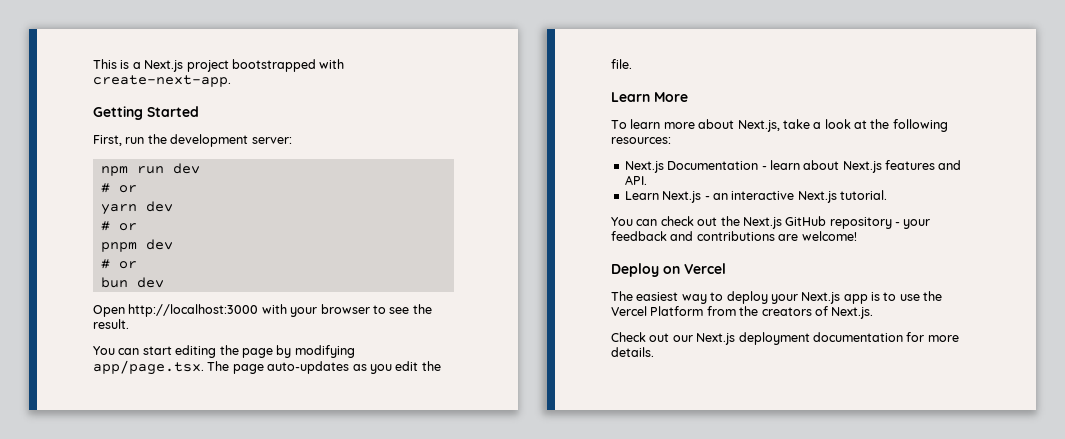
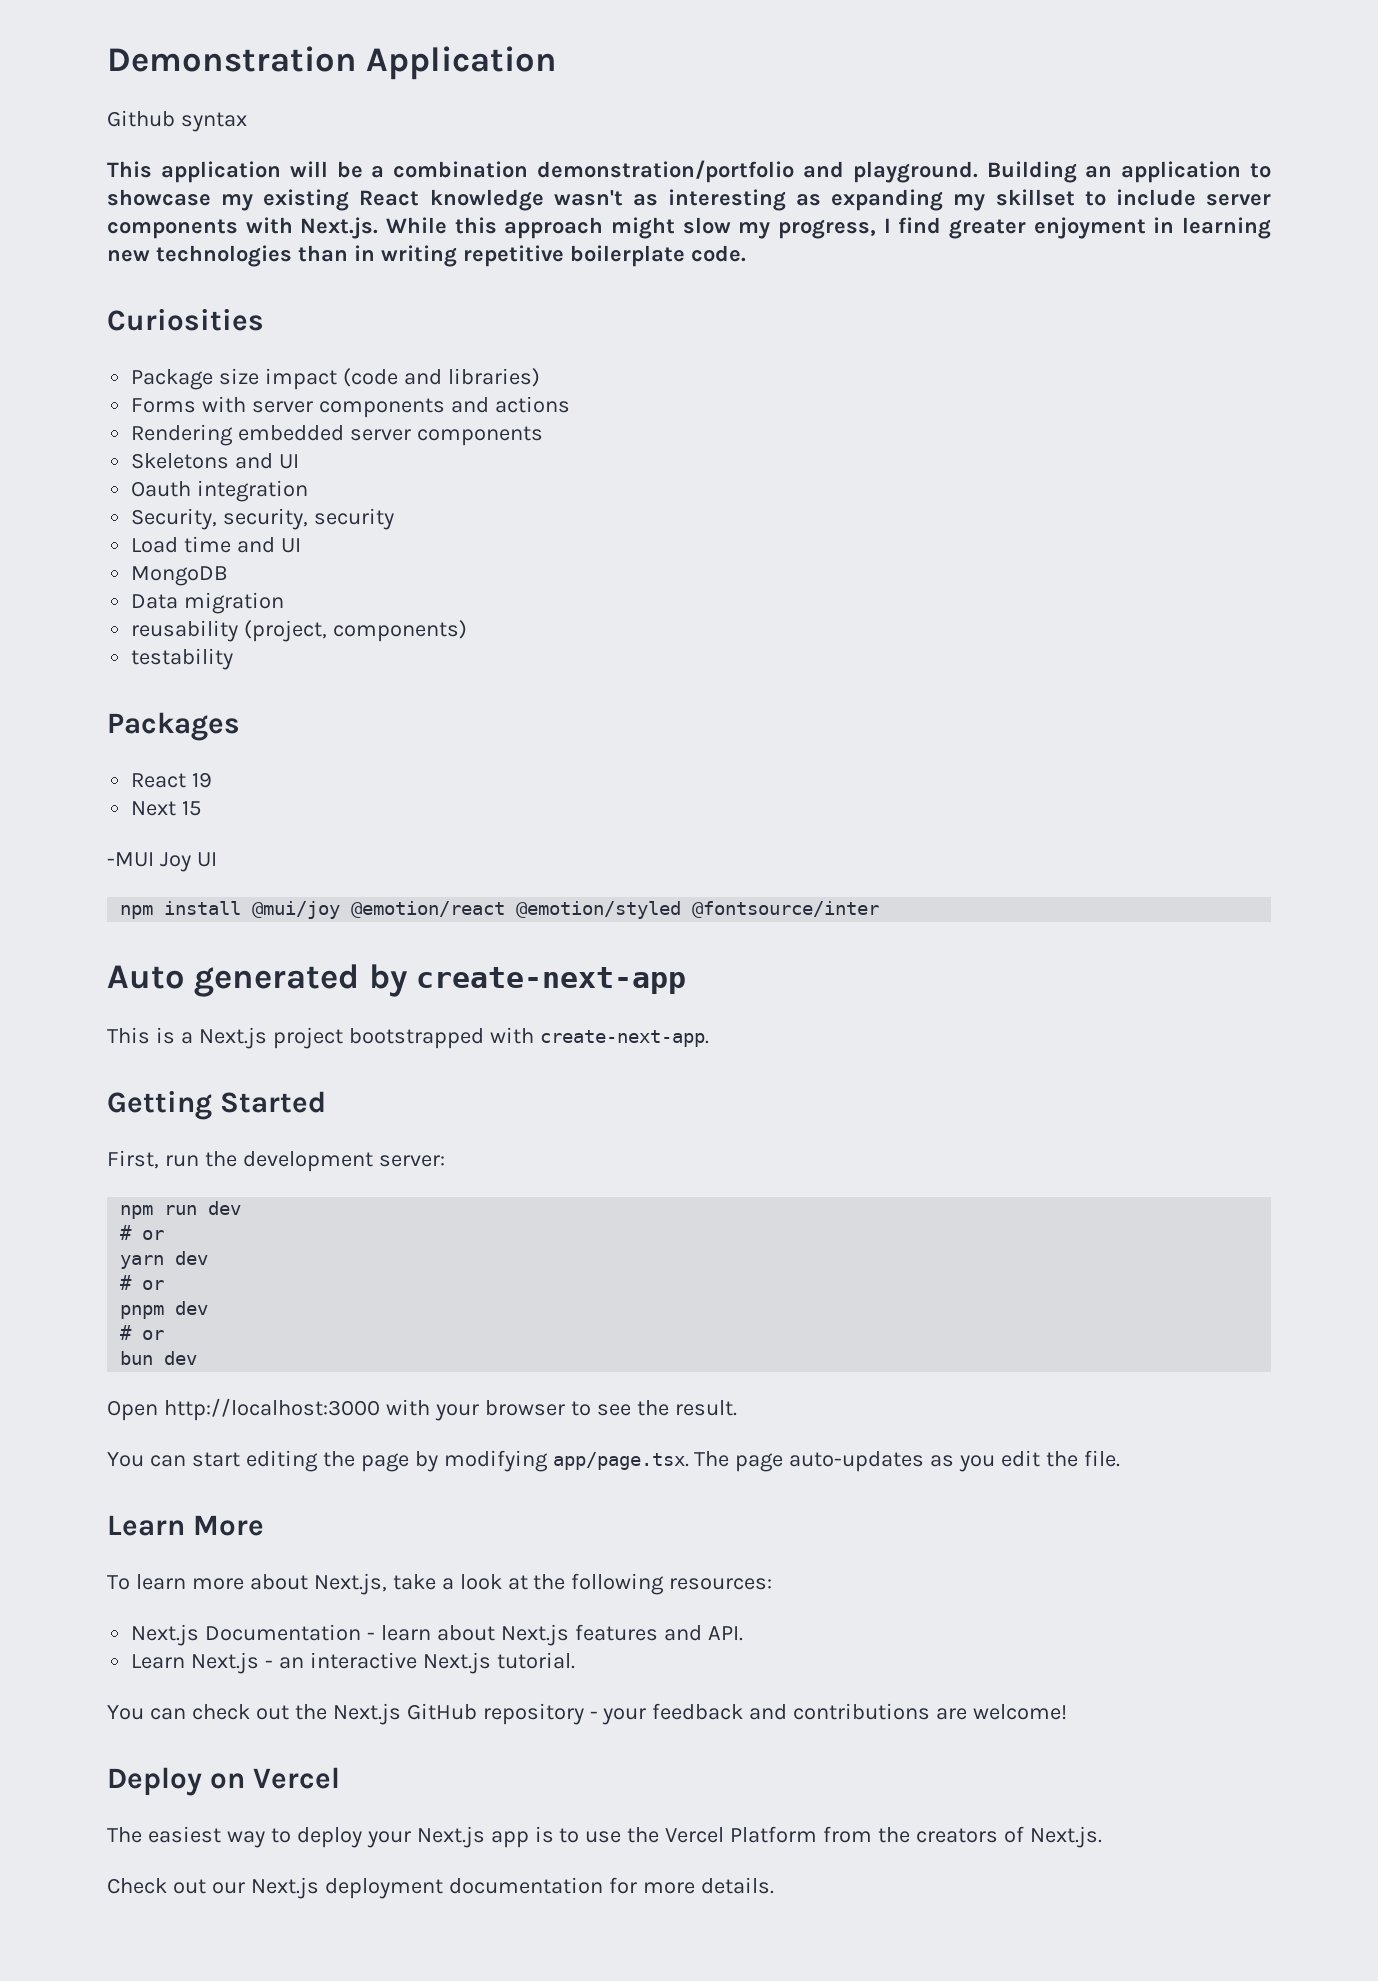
+ Demonstration Application
+ Github syntax
+ This application will be a combination demonstration/portfolio and playground. Building an application to showcase my existing React knowledge wasn't as interesting as expanding my skillset to include server components with Next.js. While this approach might slow my progress, I find greater enjoyment in learning new technologies than in writing repetitive boilerplate code.
+ Curiosities
+ Package size impact (code and libraries)
+ Forms with server components and actions
+ Rendering embedded server components
+ Skeletons and UI
+ Oauth integration
+ Security, security, security
+ Load time and UI
+ MongoDB
+ Data migration
+ reusability (project, components)
+ testability
+ Packages
+ React 19
+ Next 15
+ -MUI Joy UI
+ npm install @mui/joy @emotion/react @emotion/styled @fontsource/inter
+ Auto generated by create-next-app

